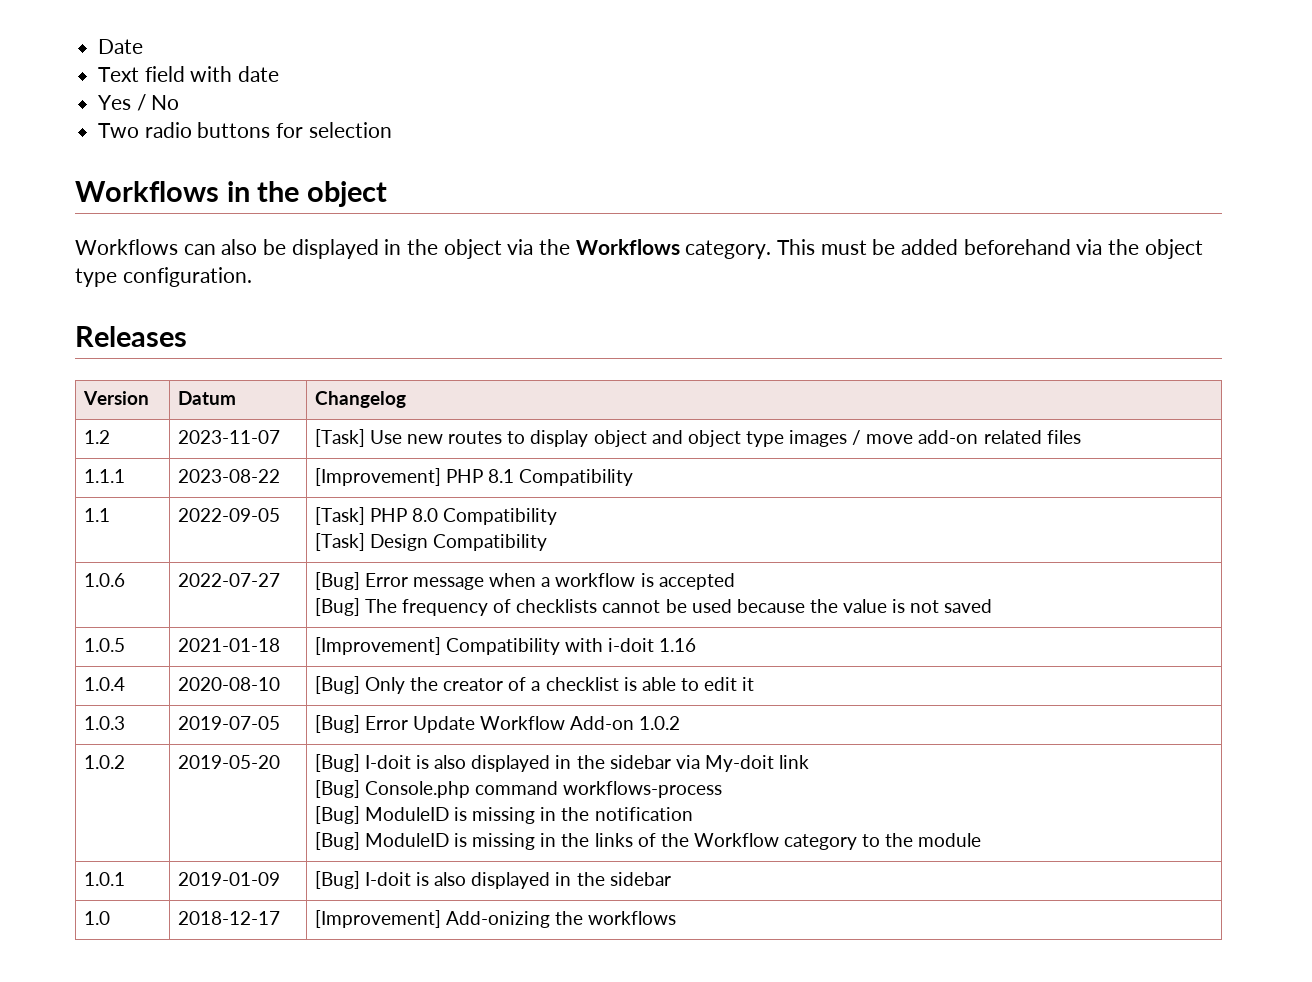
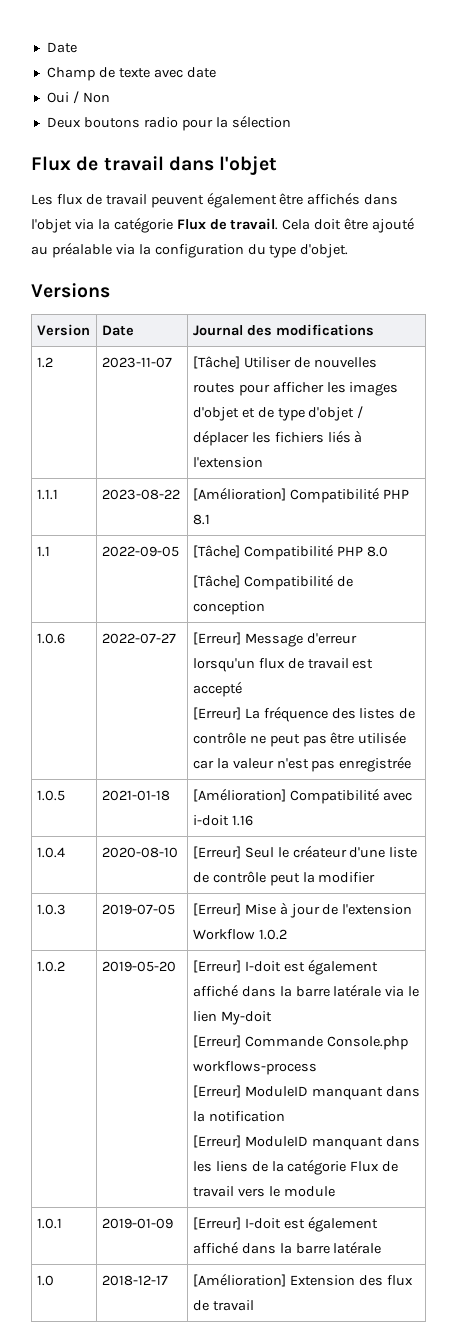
- Text field with date
- Yes / No
- Two radio buttons for selection
- Workflows in the object
- Workflows can also be displayed in the object via the Workflows category. This must be added beforehand via the object type configuration.
- Releases
- Version | Datum | Changelog
- 1.2 | 2023-11-07 | [Task] Use new routes to display object and object type images / move add-on related files
+ Champ de texte avec date
+ Oui / Non
+ Deux boutons radio pour la sélection
+ Flux de travail dans l'objet
+ Les flux de travail peuvent également être affichés dans l'objet via la catégorie Flux de travail. Cela doit être ajouté au préalable via la configuration du type d'objet.
+ Versions
+ Version | Date | Journal des modifications
+ 1.2 | 2023-11-07 | [Tâche] Utiliser de nouvelles routes pour afficher les images d'objet et de type d'objet / déplacer les fichiers liés à l'extension
- 1.1.1 | 2023-08-22 | [Improvement] PHP 8.1 Compatibility
+ 1.1.1 | 2023-08-22 | [Amélioration] Compatibilité PHP 8.1
- 1.1 | 2022-09-05 | [Task] PHP 8.0 Compatibility
- [Task] Design Compatibility
- 1.0.6 | 2022-07-27 | [Bug] Error message when a workflow is accepted
- [Bug] The frequency of checklists cannot be used because the value is not saved
+ 1.1 | 2022-09-05 | [Tâche] Compatibilité PHP 8.0
+ [Tâche] Compatibilité de conception
+ 1.0.6 | 2022-07-27 | [Erreur] Message d'erreur lorsqu'un flux de travail est accepté
+ [Erreur] La fréquence des listes de contrôle ne peut pas être utilisée car la valeur n'est pas enregistrée
- 1.0.5 | 2021-01-18 | [Improvement] Compatibility with i-doit 1.16
+ 1.0.5 | 2021-01-18 | [Amélioration] Compatibilité avec i-doit 1.16
- 1.0.4 | 2020-08-10 | [Bug] Only the creator of a checklist is able to edit it
- 1.0.3 | 2019-07-05 | [Bug] Error Update Workflow Add-on 1.0.2
- 1.0.2 | 2019-05-20 | [Bug] I-doit is also displayed in the sidebar via My-doit link
- [Bug] Console.php command workflows-process
- [Bug] ModuleID is missing in the notification
- [Bug] ModuleID is missing in the links of the Workflow category to the module
- 1.0.1 | 2019-01-09 | [Bug] I-doit is also displayed in the sidebar
- 1.0 | 2018-12-17 | [Improvement] Add-onizing the workflows
+ 1.0.4 | 2020-08-10 | [Erreur] Seul le créateur d'une liste de contrôle peut la modifier
+ 1.0.3 | 2019-07-05 | [Erreur] Mise à jour de l'extension Workflow 1.0.2
+ 1.0.2 | 2019-05-20 | [Erreur] I-doit est également affiché dans la barre latérale via le lien My-doit
+ [Erreur] Commande Console.php workflows-process
+ [Erreur] ModuleID manquant dans la notification
+ [Erreur] ModuleID manquant dans les liens de la catégorie Flux de travail vers le module
+ 1.0.1 | 2019-01-09 | [Erreur] I-doit est également affiché dans la barre latérale
+ 1.0 | 2018-12-17 | [Amélioration] Extension des flux de travail

